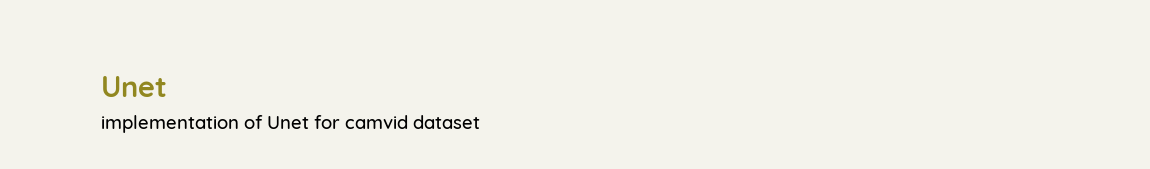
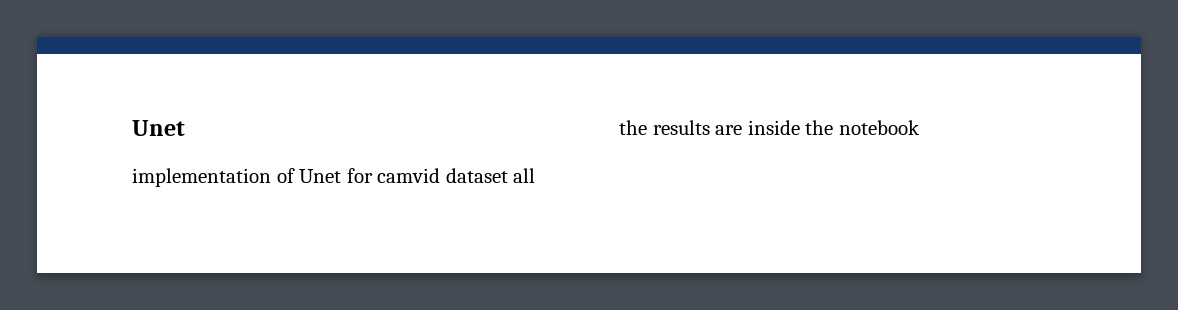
- implementation of Unet for camvid dataset
+ implementation of Unet for camvid dataset all the results are inside the notebook

